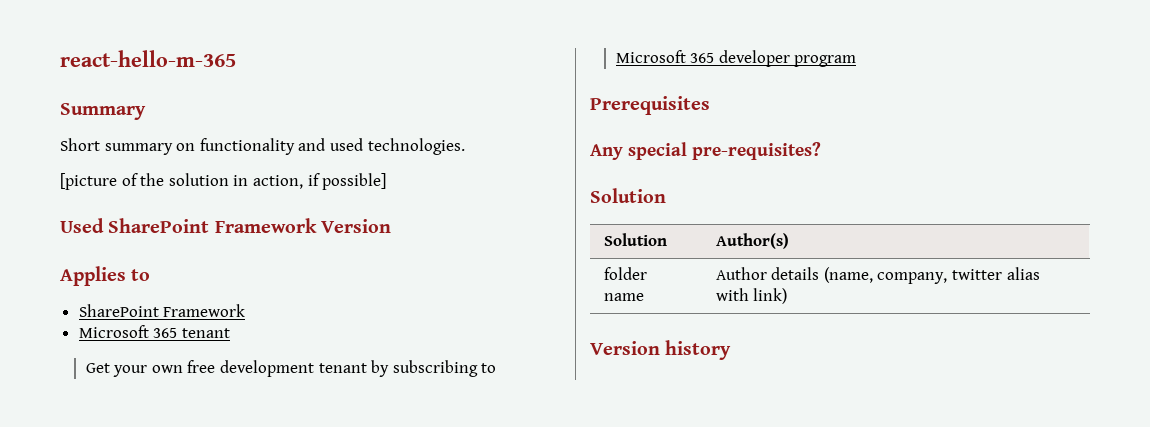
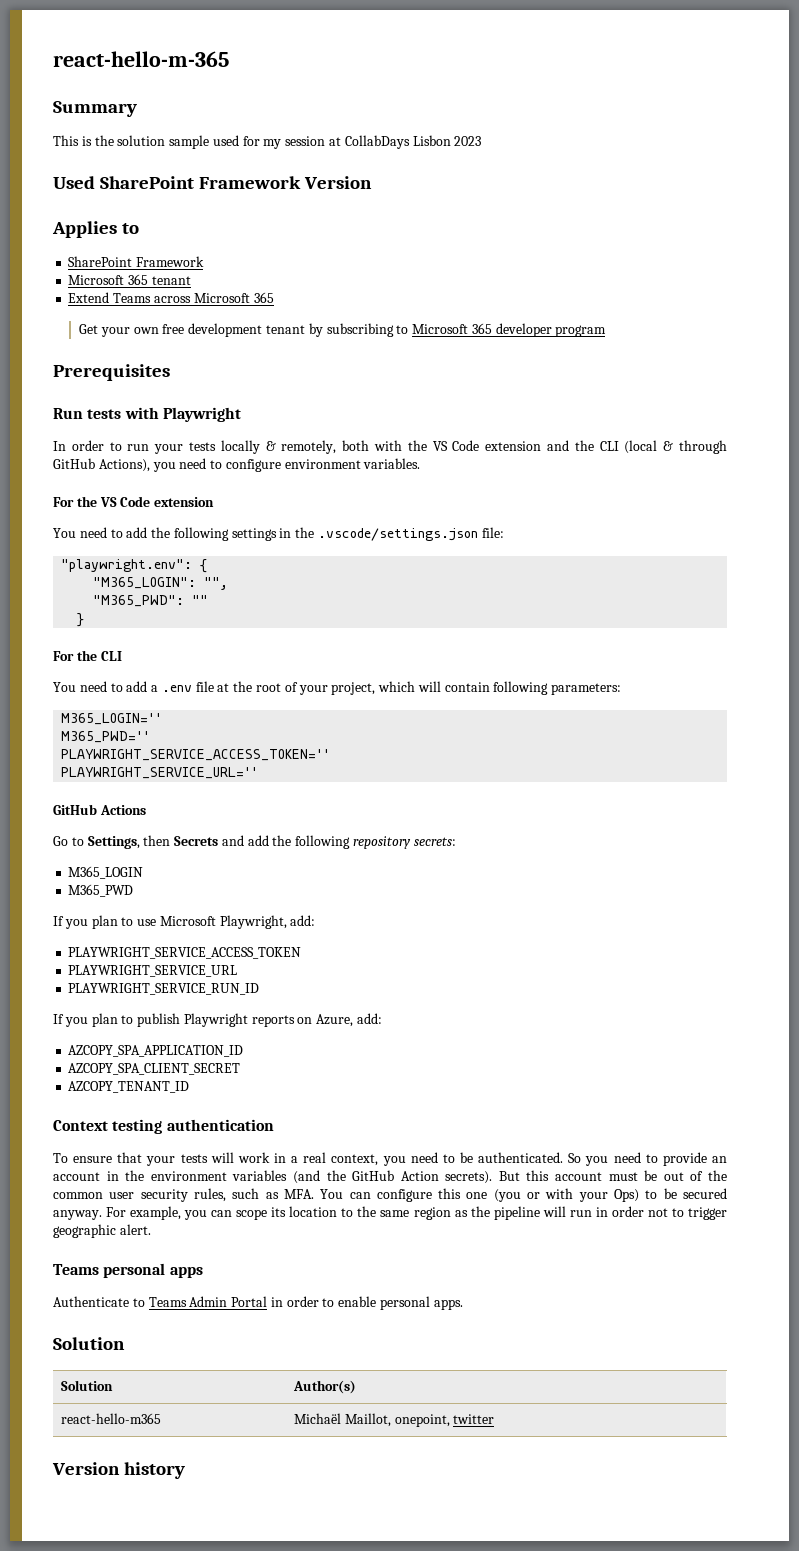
- Short summary on functionality and used technologies.
- [picture of the solution in action, if possible]
+ This is the solution sample used for my session at CollabDays Lisbon 2023
+ Extend Teams across Microsoft 365
- Any special pre-requisites?
+ Run tests with Playwright
+ In order to run your tests locally & remotely, both with the VS Code extension and the CLI (local & through GitHub Actions), you need to configure environment variables.
+ For the VS Code extension
+ You need to add the following settings in the .vscode/settings.json file:
+ "playwright.env": {
+ "M365_LOGIN": "",
+ "M365_PWD": ""
+ }
+ For the CLI
+ You need to add a .env file at the root of your project, which will contain following parameters:
+ M365_LOGIN=''
+ M365_PWD=''
+ PLAYWRIGHT_SERVICE_ACCESS_TOKEN=''
+ PLAYWRIGHT_SERVICE_URL=''
+ GitHub Actions
+ Go to Settings, then Secrets and add the following repository secrets:
+ M365_LOGIN
+ M365_PWD
+ If you plan to use Microsoft Playwright, add:
+ PLAYWRIGHT_SERVICE_ACCESS_TOKEN
+ PLAYWRIGHT_SERVICE_URL
+ PLAYWRIGHT_SERVICE_RUN_ID
+ If you plan to publish Playwright reports on Azure, add:
+ AZCOPY_SPA_APPLICATION_ID
+ AZCOPY_SPA_CLIENT_SECRET
+ AZCOPY_TENANT_ID
+ Context testing authentication
+ To ensure that your tests will work in a real context, you need to be authenticated. So you need to provide an account in the environment variables (and the GitHub Action secrets). But this account must be out of the common user security rules, such as MFA. You can configure this one (you or with your Ops) to be secured anyway. For example, you can scope its location to the same region as the pipeline will run in order not to trigger geographic alert.
+ Teams personal apps
+ Authenticate to Teams Admin Portal in order to enable personal apps.
  Solution
  Solution | Author(s)
- folder name | Author details (name, company, twitter alias with link)
+ react-hello-m365 | Michaël Maillot, onepoint, twitter

